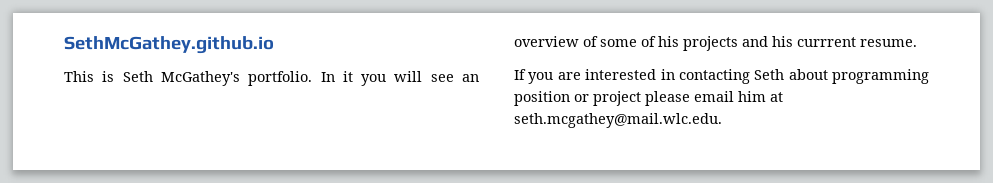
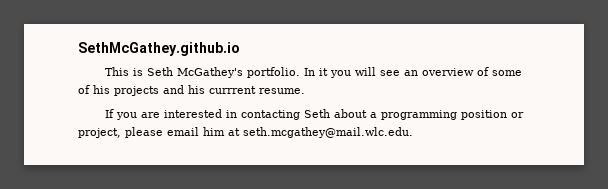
- If you are interested in contacting Seth about programming position or project please email him at seth.mcgathey@mail.wlc.edu.
+ If you are interested in contacting Seth about a programming position or project, please email him at seth.mcgathey@mail.wlc.edu.

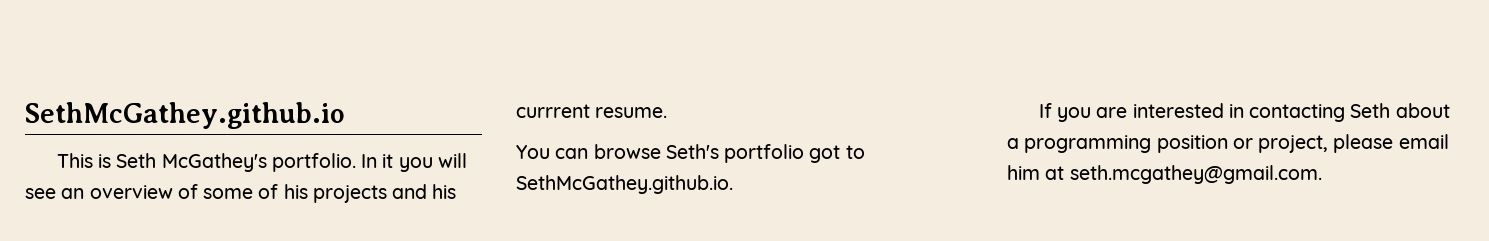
+ You can browse Seth's portfolio got to SethMcGathey.github.io.
- If you are interested in contacting Seth about a programming position or project, please email him at seth.mcgathey@mail.wlc.edu.
+ If you are interested in contacting Seth about a programming position or project, please email him at seth.mcgathey@gmail.com.

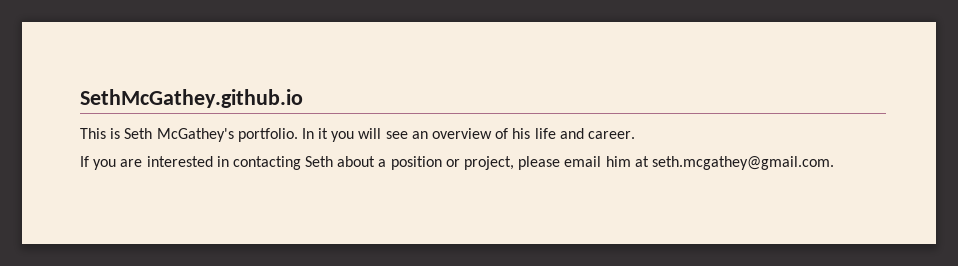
- In it you will see an overview of some of his projects and his currrent resume.
- You can browse Seth's portfolio got to SethMcGathey.github.io.
+ In it you will see an overview of his life and career.
- If you are interested in contacting Seth about a programming position or project, please email him at seth.mcgathey@gmail.com.
+ If you are interested in contacting Seth about a position or project, please email him at seth.mcgathey@gmail.com.

